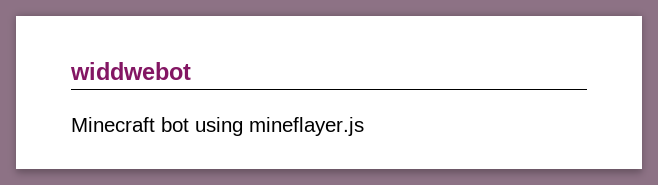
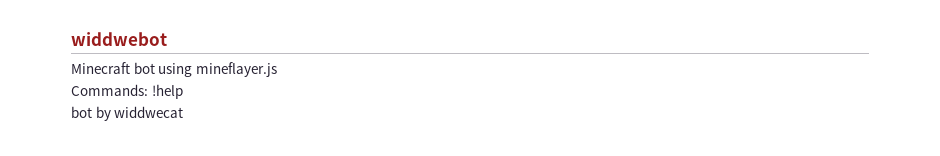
+ Commands: !help
+ bot by widdwecat

